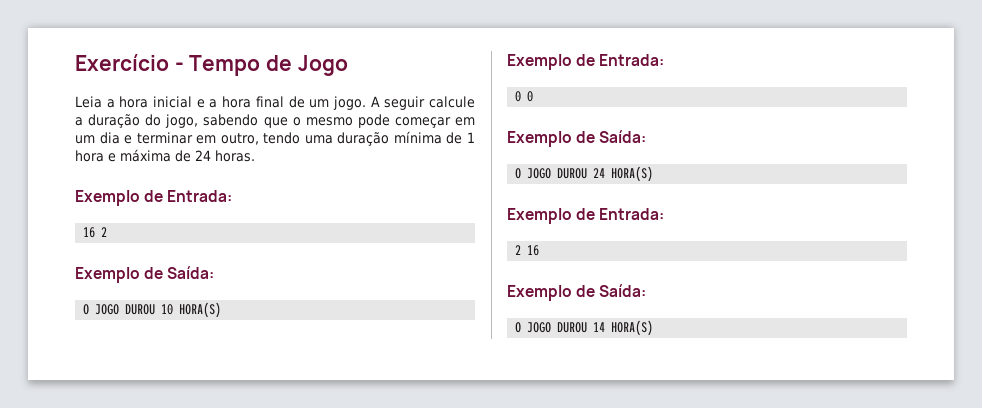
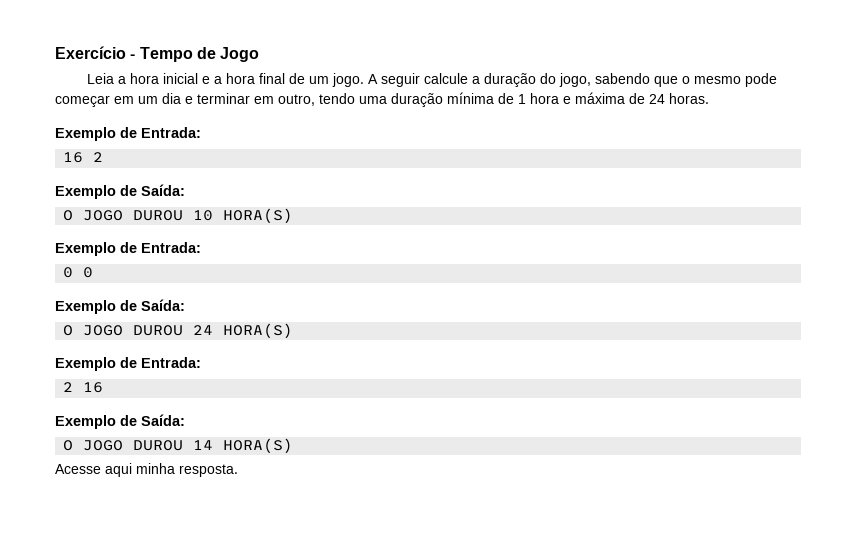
+ Acesse aqui minha resposta.

